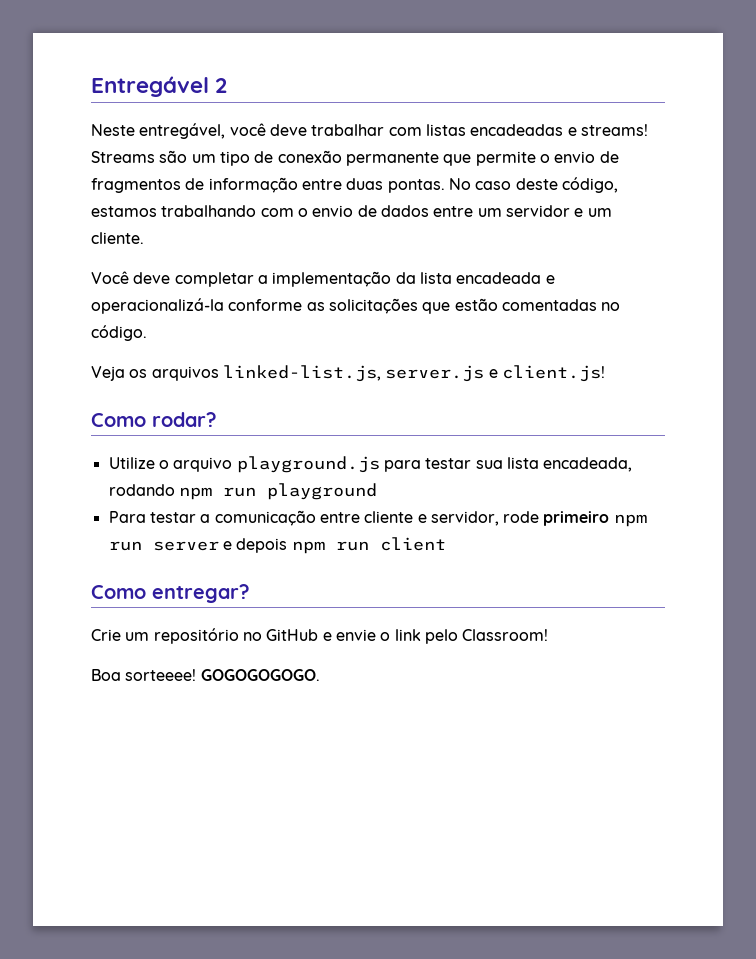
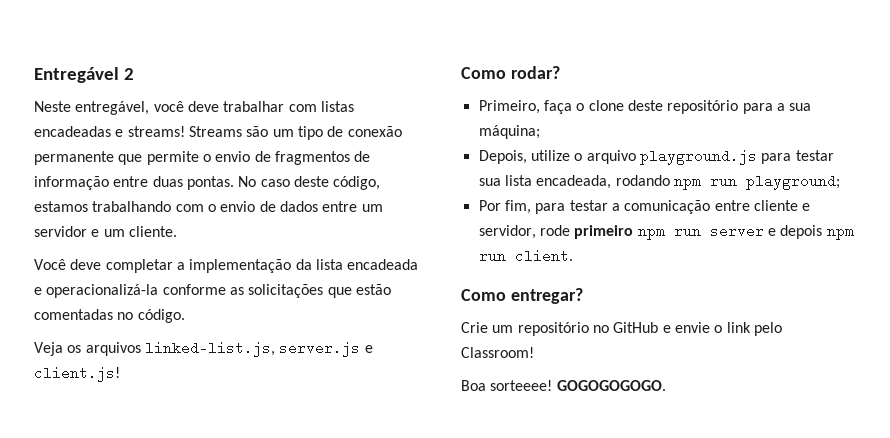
- Utilize o arquivo playground.js para testar sua lista encadeada, rodando npm run playground
- Para testar a comunicação entre cliente e servidor, rode primeiro npm run server e depois npm run client
+ Primeiro, faça o clone deste repositório para a sua máquina;
+ Depois, utilize o arquivo playground.js para testar sua lista encadeada, rodando npm run playground;
+ Por fim, para testar a comunicação entre cliente e servidor, rode primeiro npm run server e depois npm run client.

